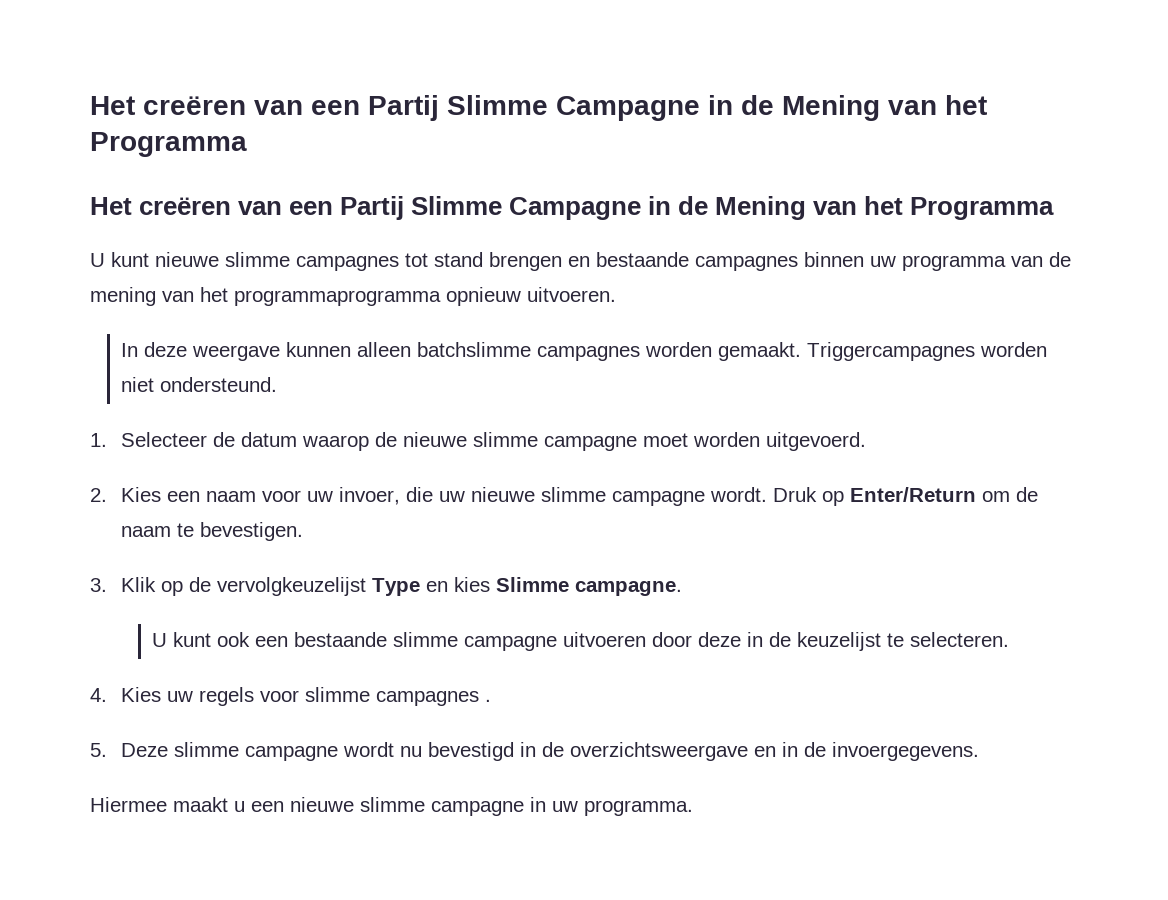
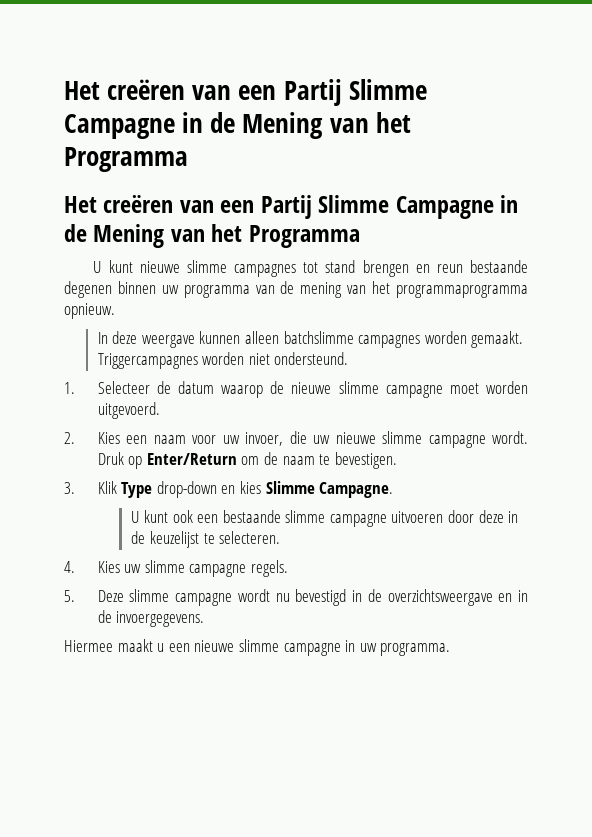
- U kunt nieuwe slimme campagnes tot stand brengen en bestaande campagnes binnen uw programma van de mening van het programmaprogramma opnieuw uitvoeren.
+ U kunt nieuwe slimme campagnes tot stand brengen en reun bestaande degenen binnen uw programma van de mening van het programmaprogramma opnieuw.
- 3. Klik op de vervolgkeuzelijst Type en kies Slimme campagne.
+ 3. Klik Type drop-down en kies Slimme Campagne.
- 4. Kies uw regels voor slimme campagnes .
+ 4. Kies uw slimme campagne regels.

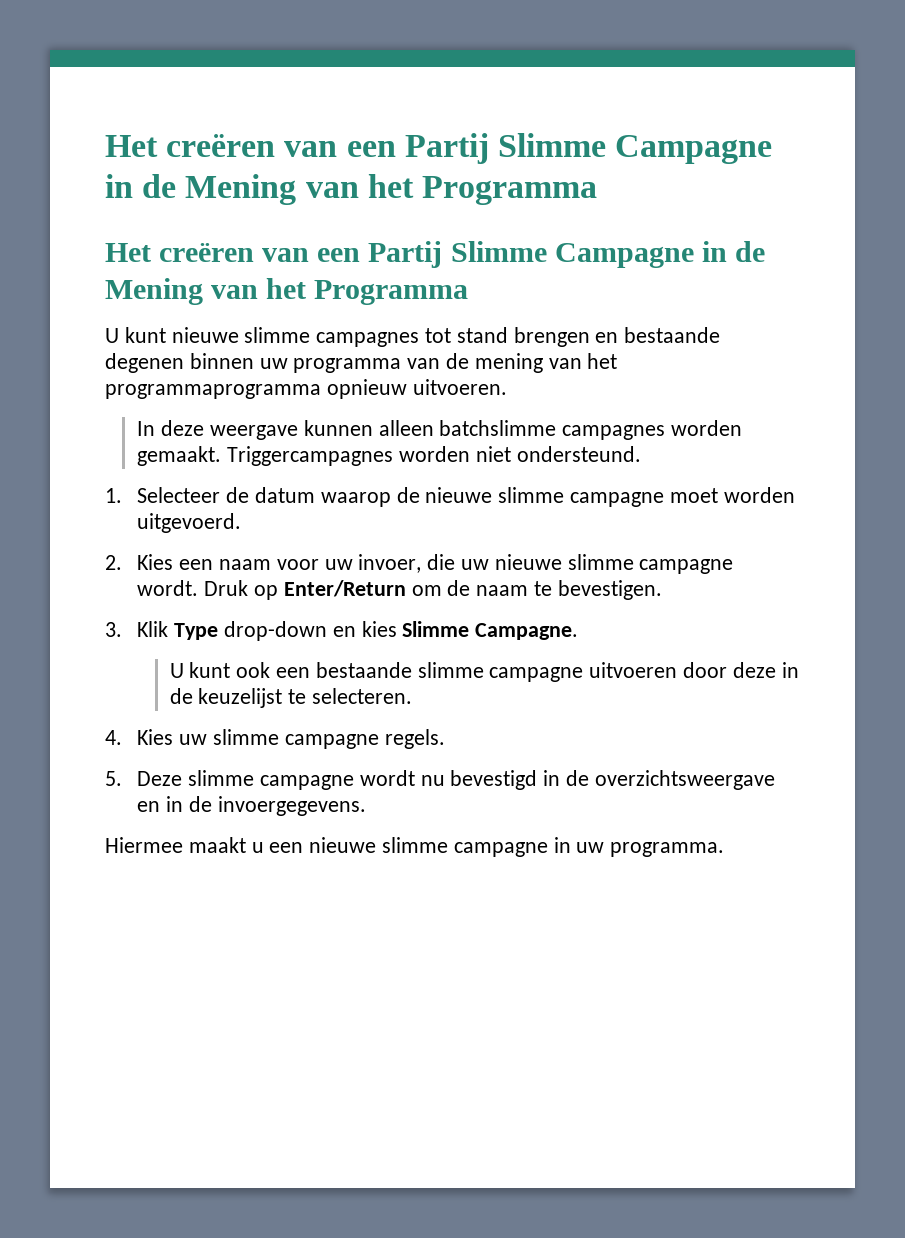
- U kunt nieuwe slimme campagnes tot stand brengen en reun bestaande degenen binnen uw programma van de mening van het programmaprogramma opnieuw.
+ U kunt nieuwe slimme campagnes tot stand brengen en bestaande degenen binnen uw programma van de mening van het programmaprogramma opnieuw uitvoeren.

